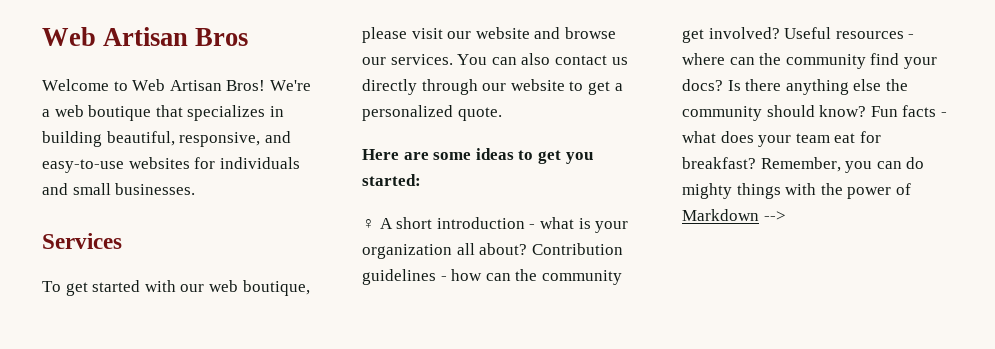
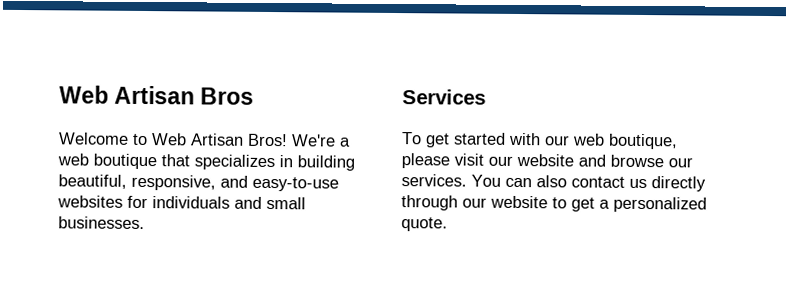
- Here are some ideas to get you started:
- ♀ A short introduction - what is your organization all about? Contribution guidelines - how can the community get involved? Useful resources - where can the community find your docs? Is there anything else the community should know? Fun facts - what does your team eat for breakfast? Remember, you can do mighty things with the power of Markdown -->

